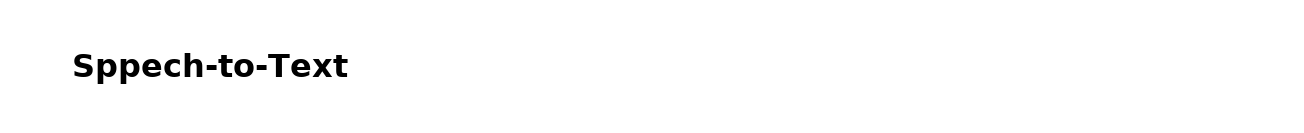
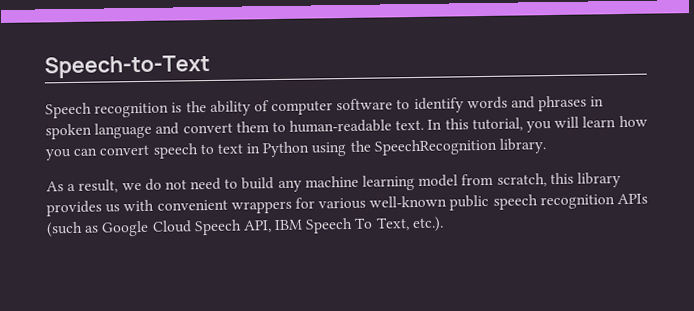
- Sppech-to-Text
+ Speech-to-Text
+ Speech recognition is the ability of computer software to identify words and phrases in spoken language and convert them to human-readable text. In this tutorial, you will learn how you can convert speech to text in Python using the SpeechRecognition library.
+ As a result, we do not need to build any machine learning model from scratch, this library provides us with convenient wrappers for various well-known public speech recognition APIs (such as Google Cloud Speech API, IBM Speech To Text, etc.).

